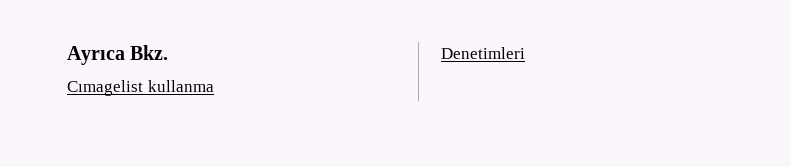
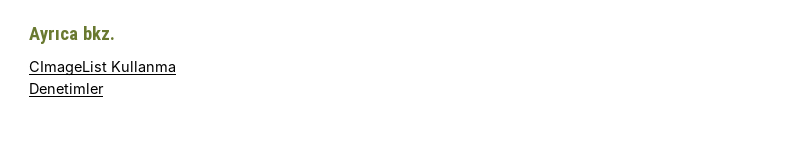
- Ayrıca Bkz.
- Cımagelist kullanma
- Denetimleri
+ Ayrıca bkz.
+ CImageList Kullanma
+ Denetimler

